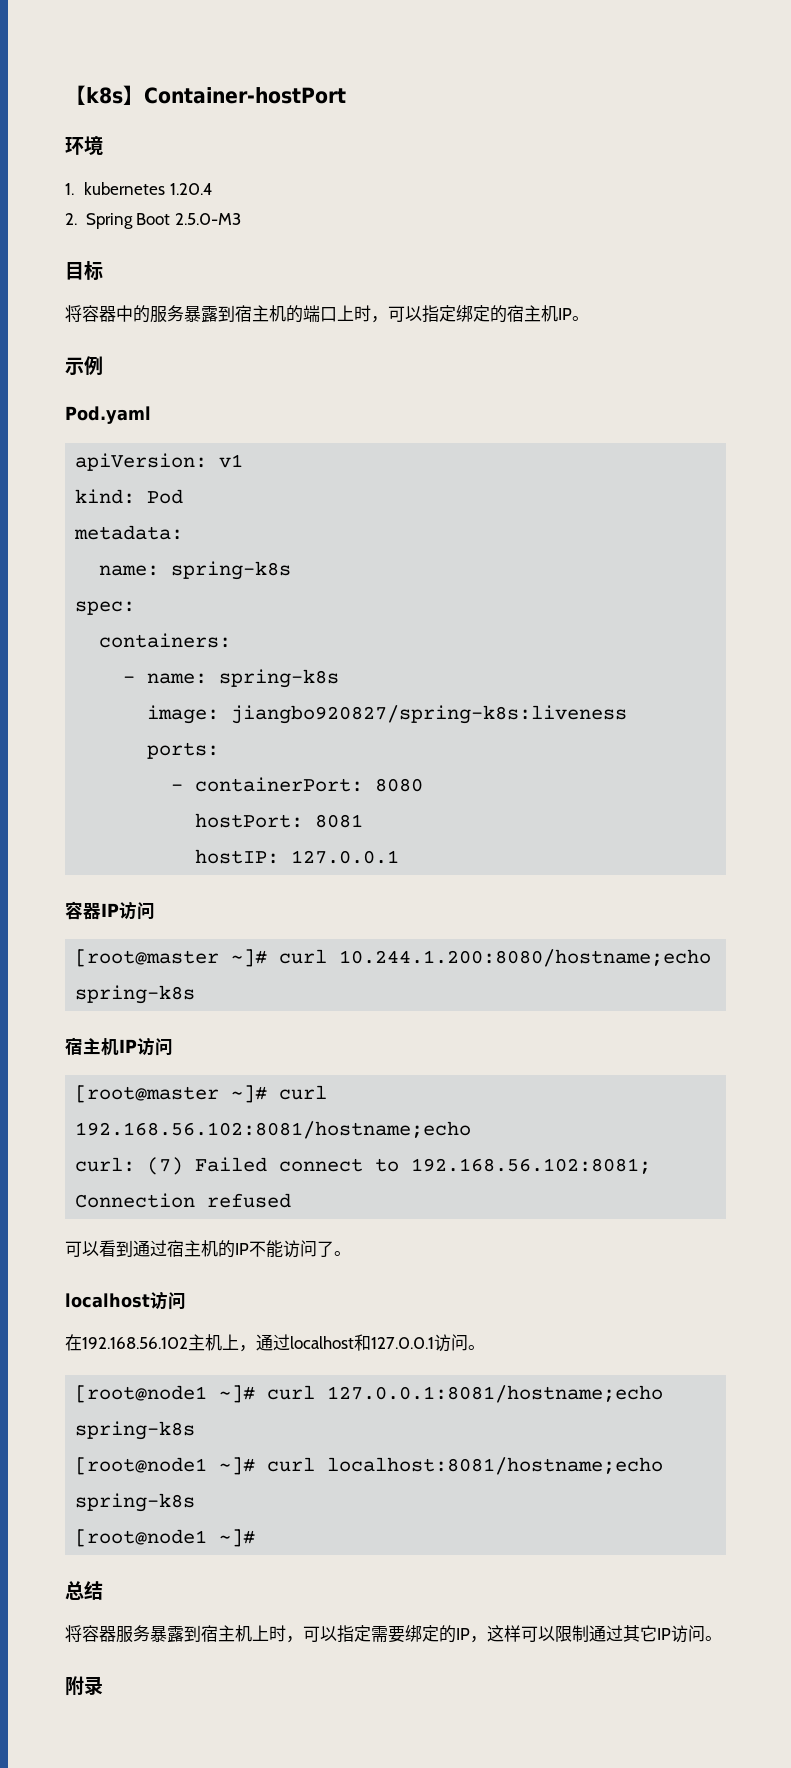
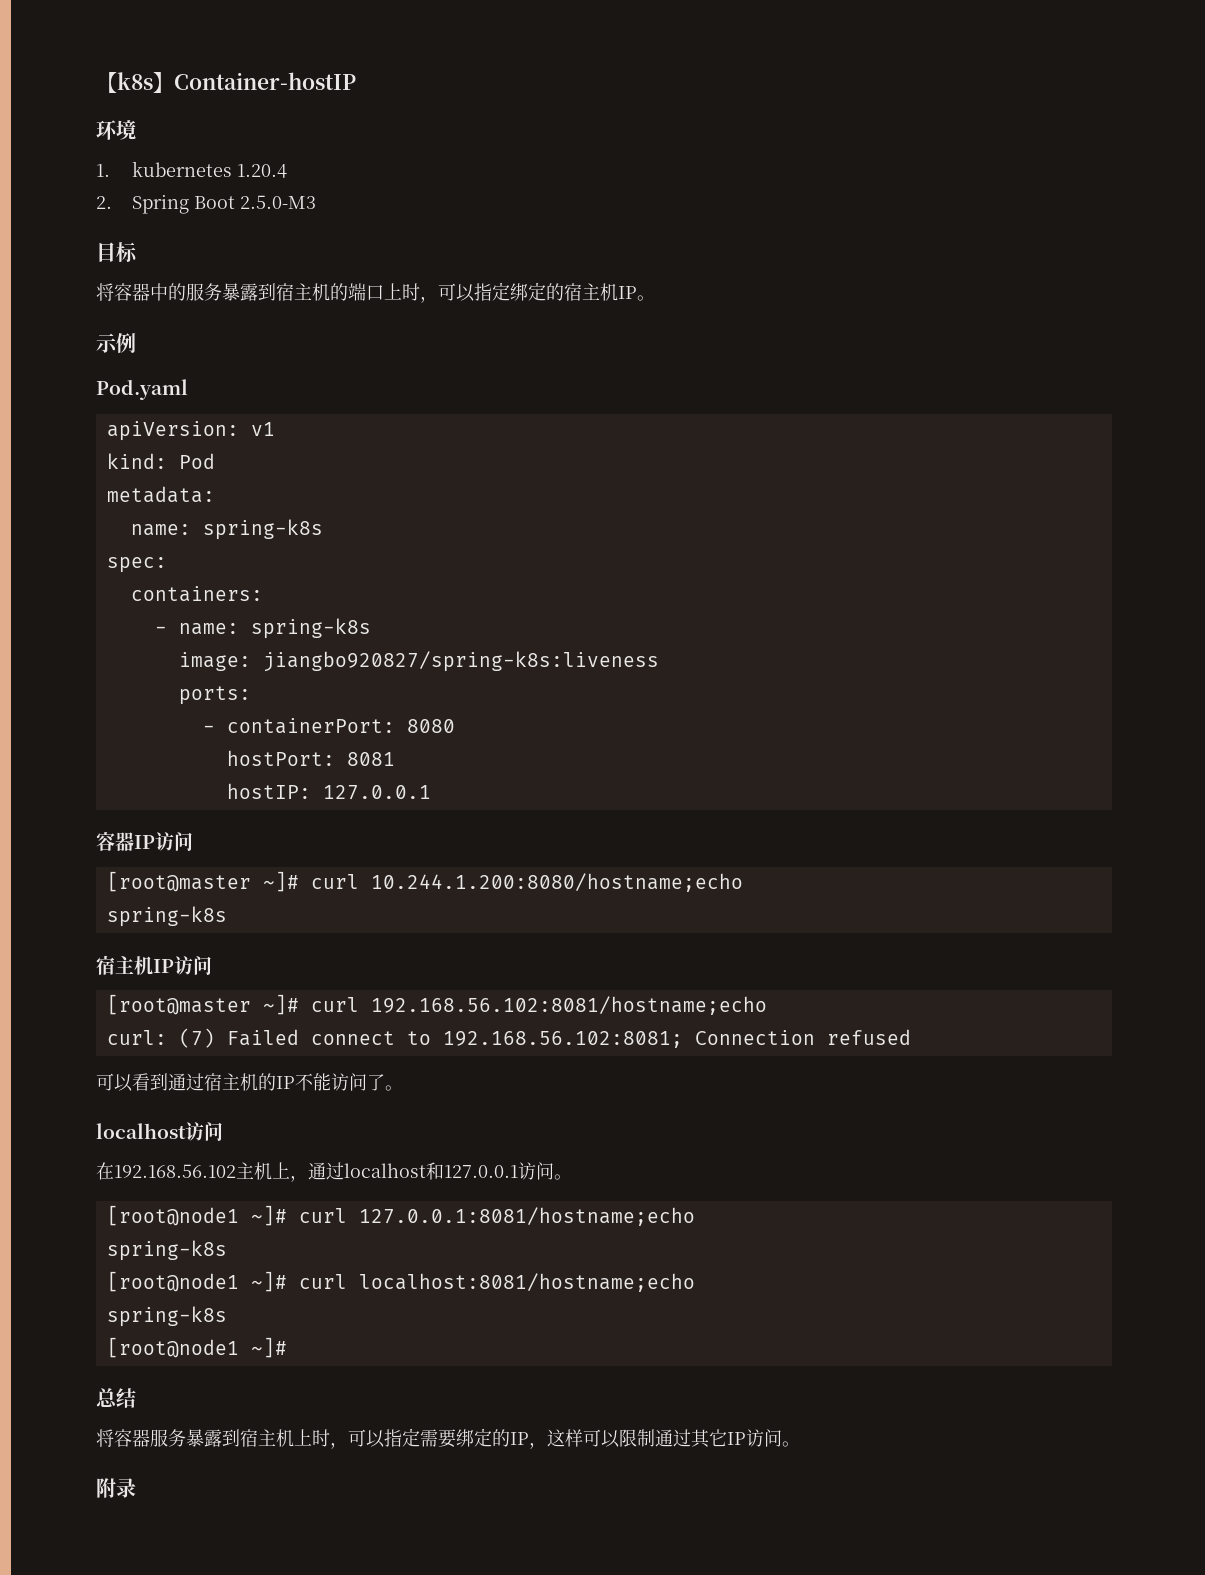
- 【k8s】Container-hostPort
+ 【k8s】Container-hostIP

